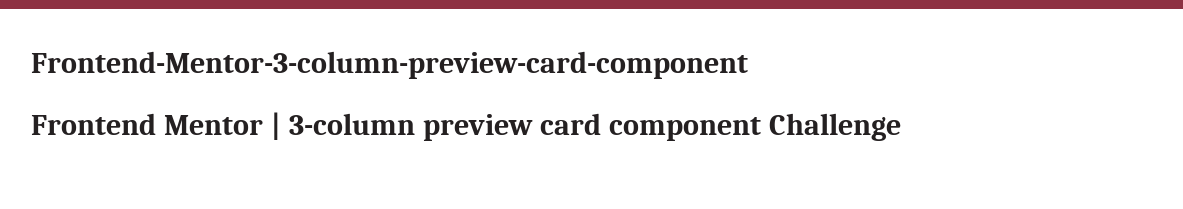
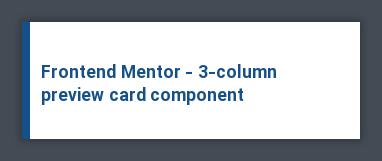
- Frontend-Mentor-3-column-preview-card-component
- Frontend Mentor | 3-column preview card component Challenge
+ Frontend Mentor - 3-column preview card component

